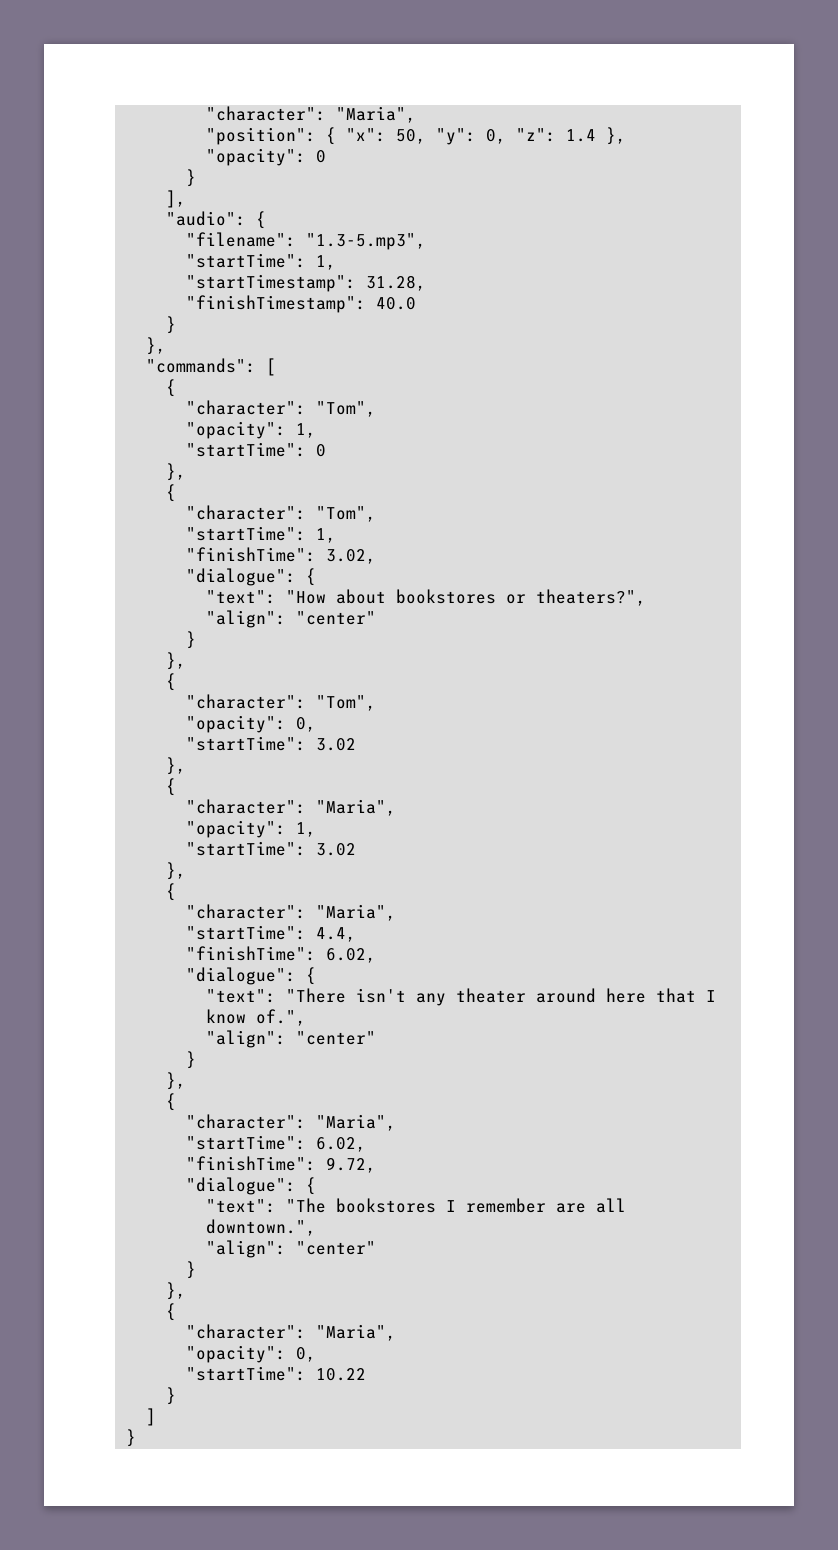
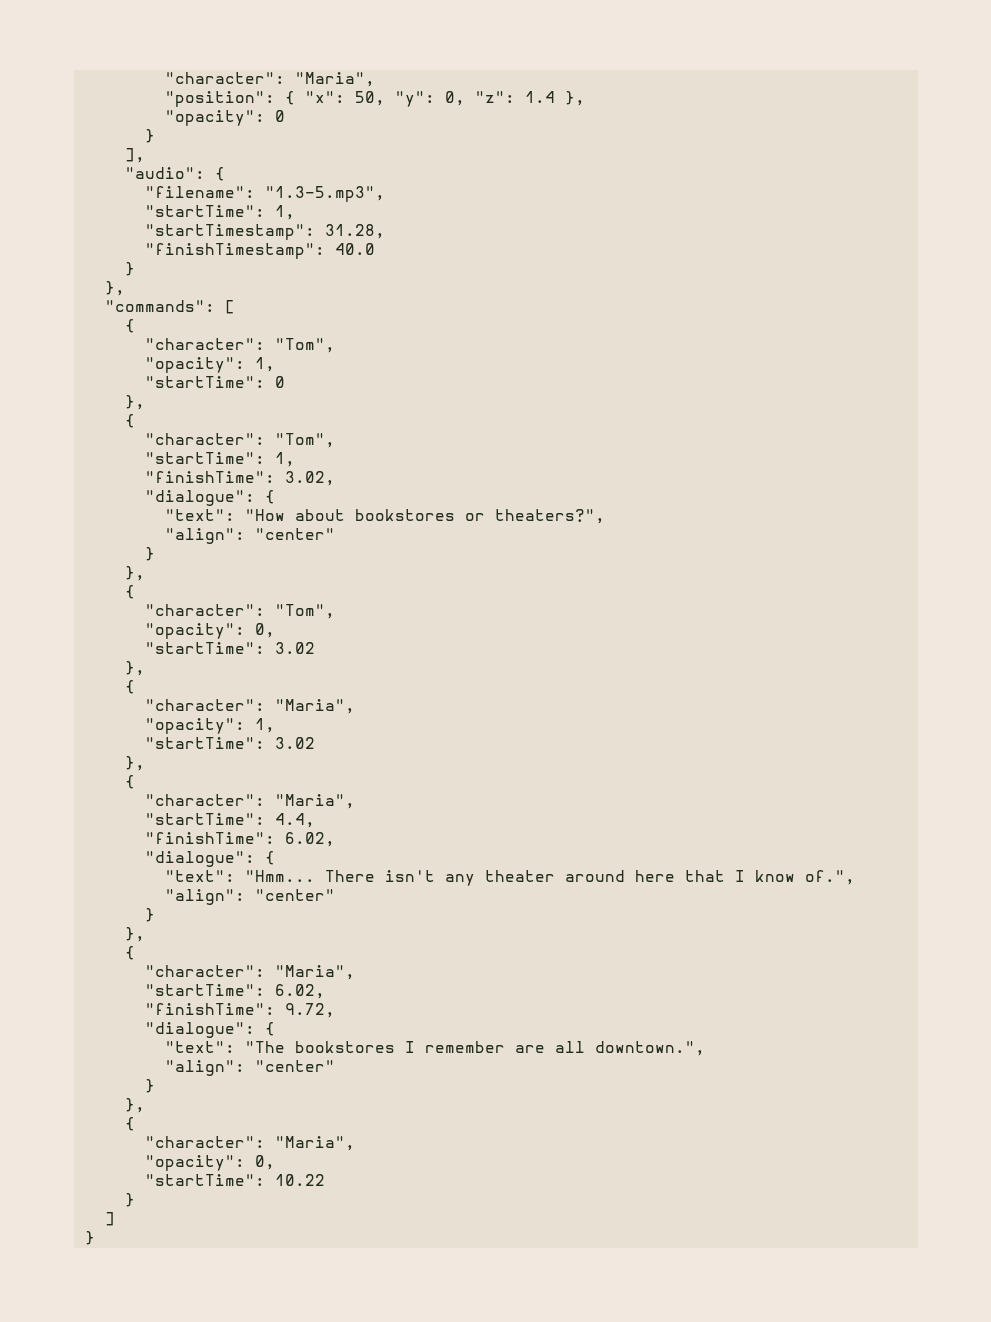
- "text": "There isn't any theater around here that I know of.",
+ "text": "Hmm... There isn't any theater around here that I know of.",

